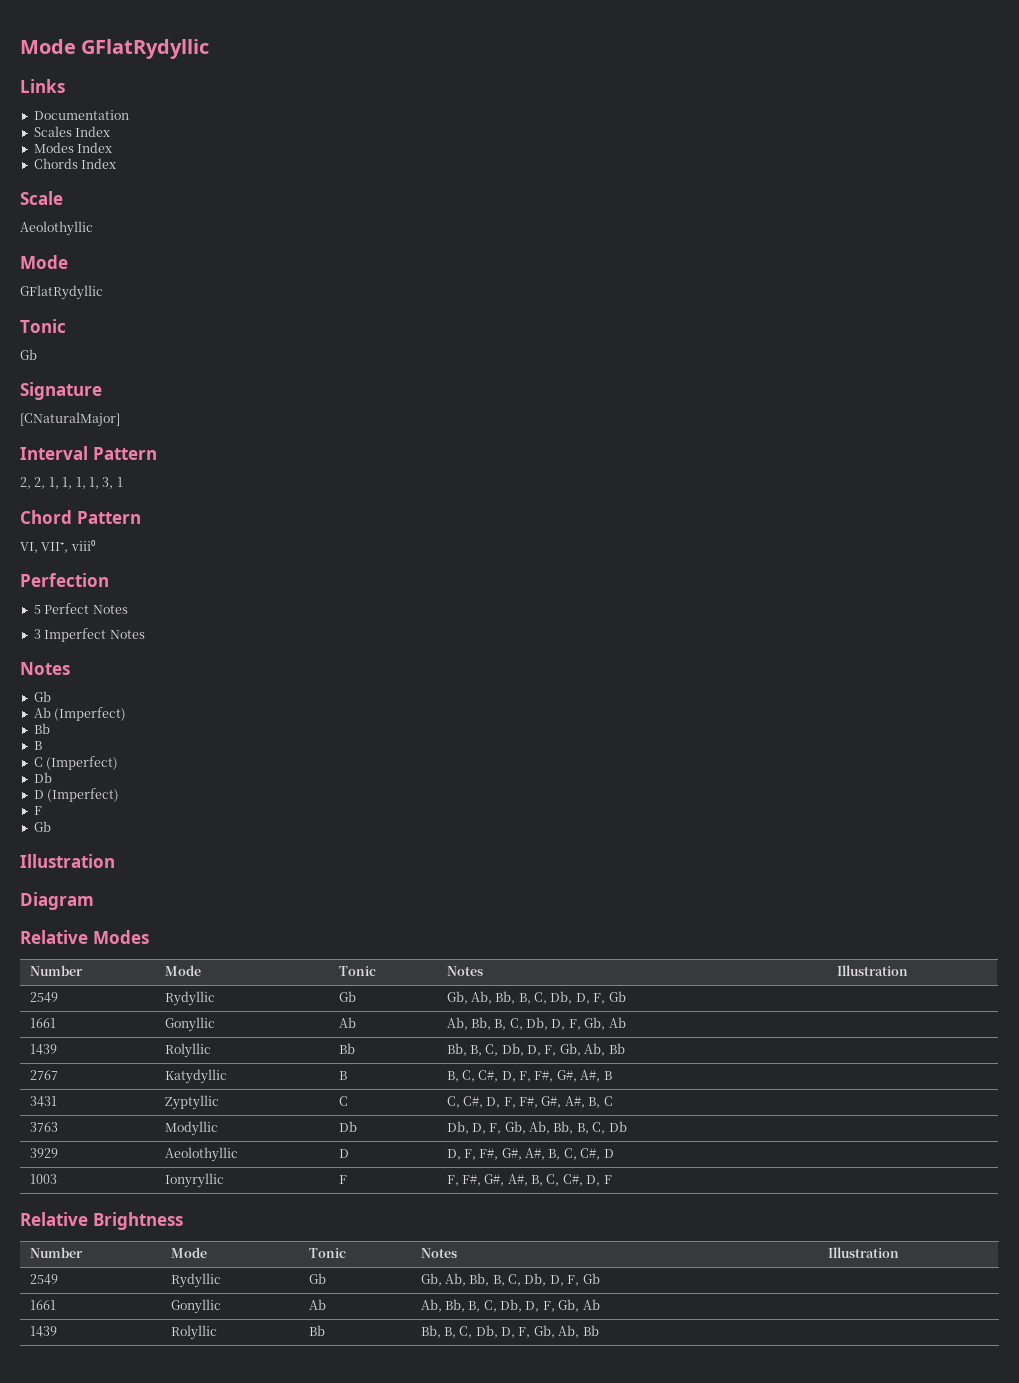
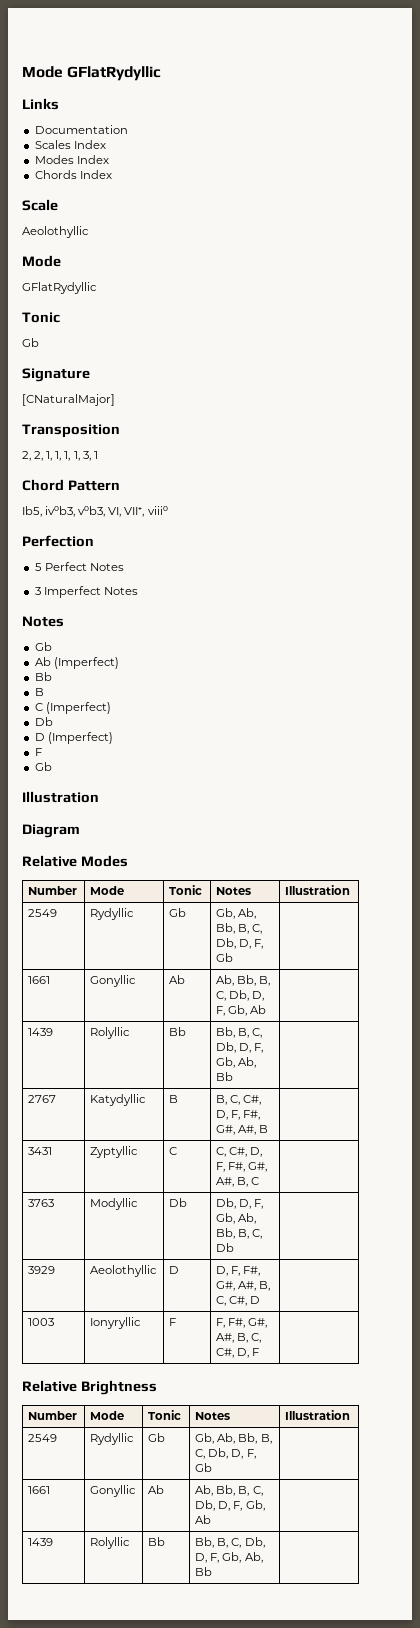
- Interval Pattern
+ Transposition
- VI, VII⁺, viii⁰
+ Ib5, iv⁰b3, v⁰b3, VI, VII⁺, viii⁰

